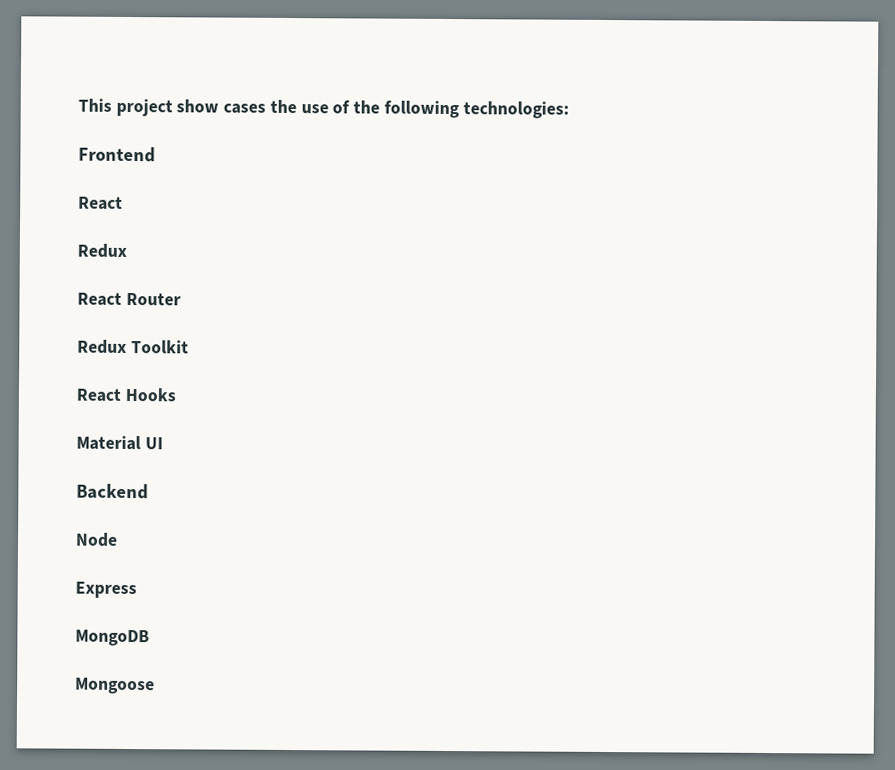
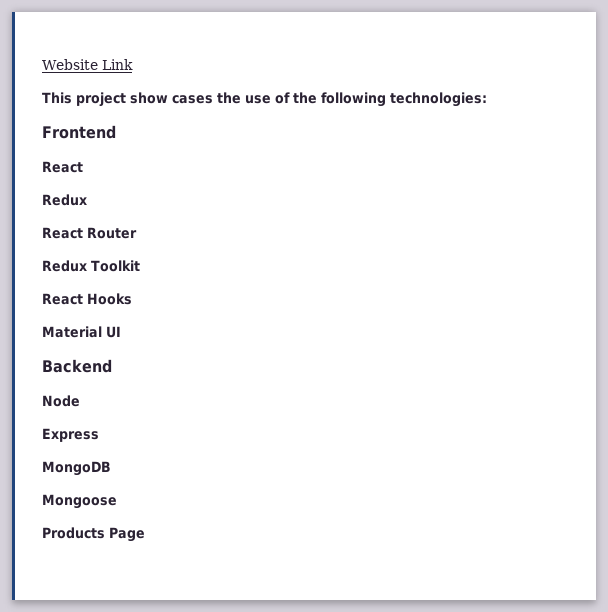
+ Website Link
+ Products Page

